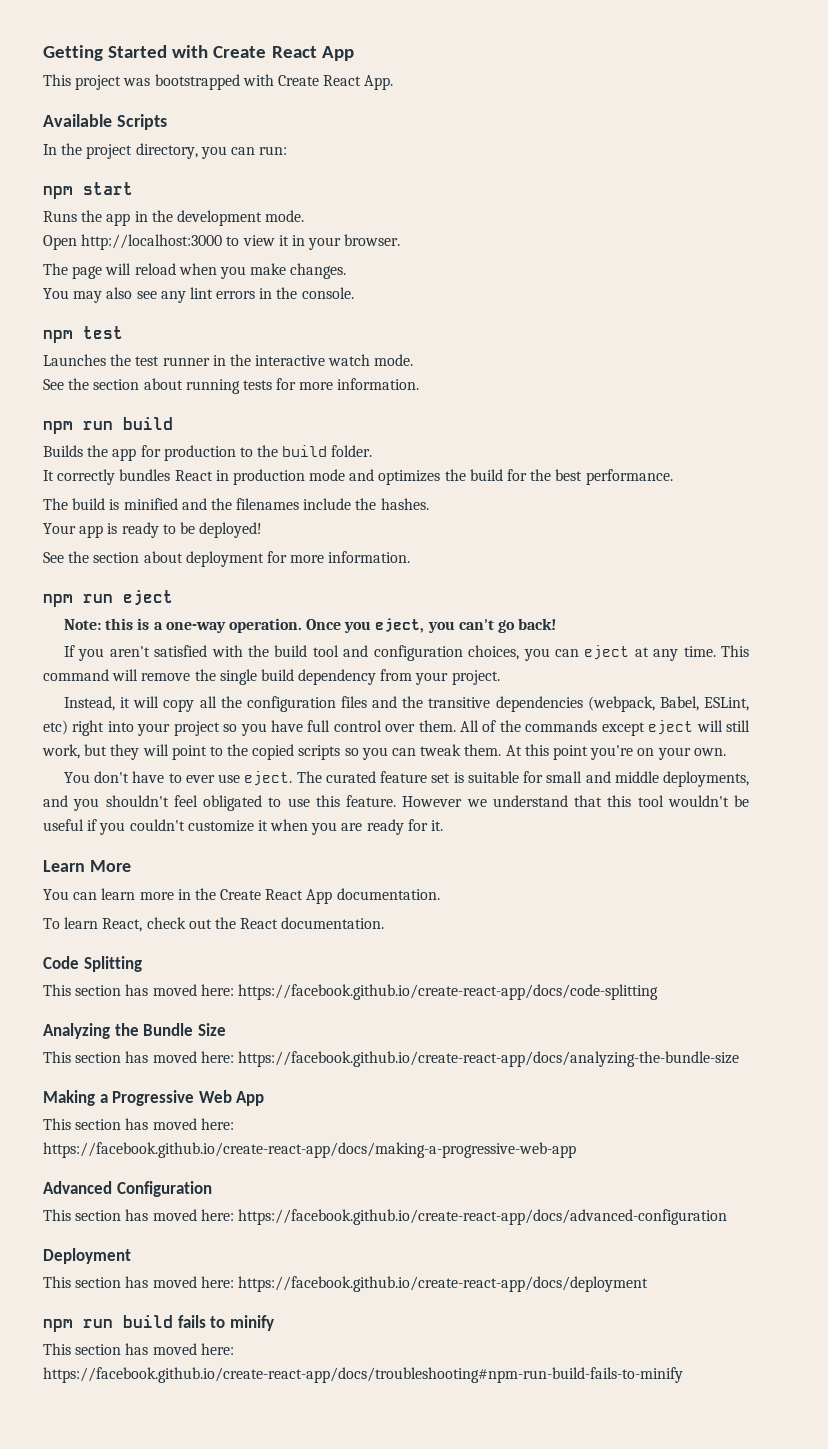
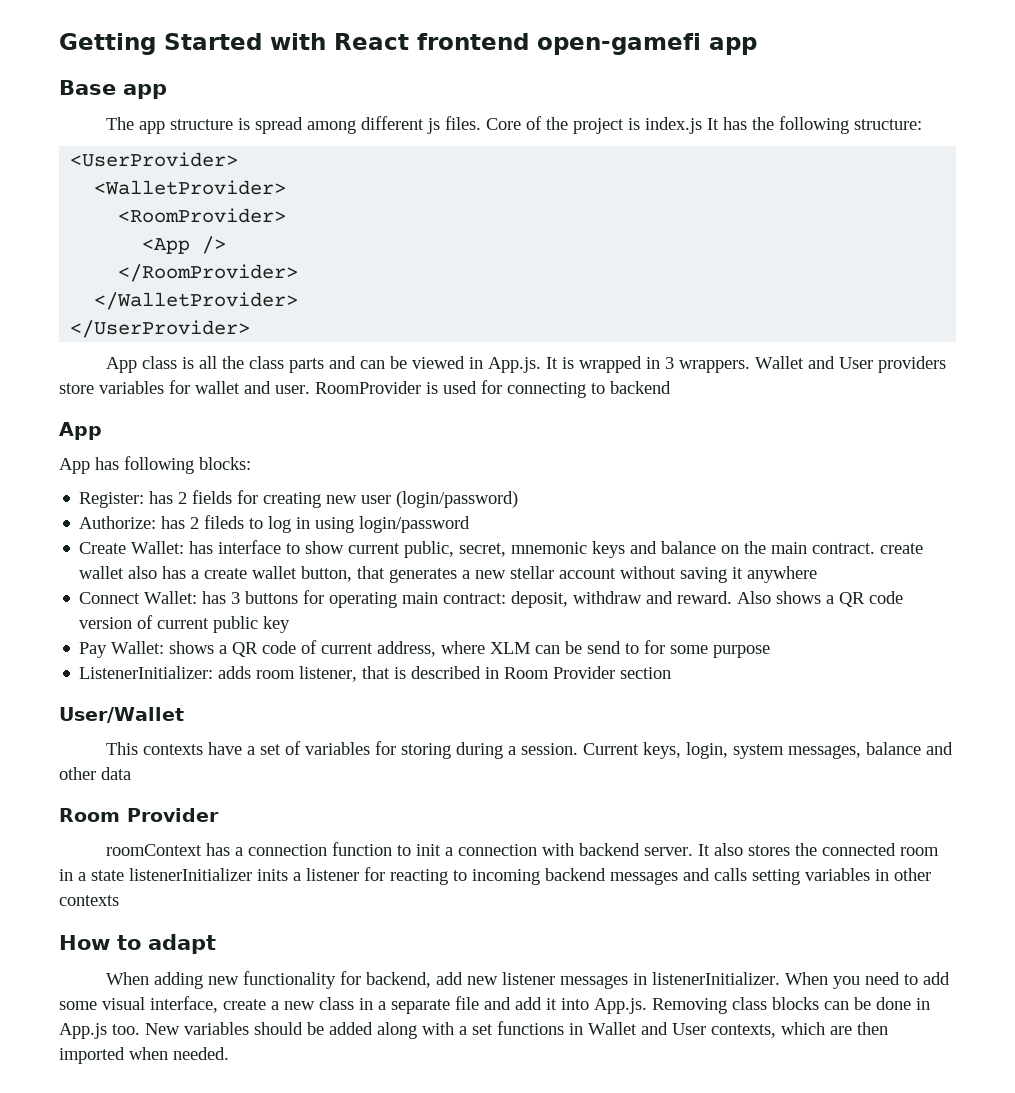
- Getting Started with Create React App
- This project was bootstrapped with Create React App.
- Available Scripts
- In the project directory, you can run:
- npm start
- Runs the app in the development mode.
- Open http://localhost:3000 to view it in your browser.
- The page will reload when you make changes.
- You may also see any lint errors in the console.
- npm test
- Launches the test runner in the interactive watch mode.
- See the section about running tests for more information.
- npm run build
- Builds the app for production to the build folder.
- It correctly bundles React in production mode and optimizes the build for the best performance.
- The build is minified and the filenames include the hashes.
- Your app is ready to be deployed!
- See the section about deployment for more information.
- npm run eject
- Note: this is a one-way operation. Once you eject, you can't go back!
- If you aren't satisfied with the build tool and configuration choices, you can eject at any time. This command will remove the single build dependency from your project.
- Instead, it will copy all the configuration files and the transitive dependencies (webpack, Babel, ESLint, etc) right into your project so you have full control over them. All of the commands except eject will still work, but they will point to the copied scripts so you can tweak them. At this point you're on your own.
- You don't have to ever use eject. The curated feature set is suitable for small and middle deployments, and you shouldn't feel obligated to use this feature. However we understand that this tool wouldn't be useful if you couldn't customize it when you are ready for it.
- Learn More
- You can learn more in the Create React App documentation.
- To learn React, check out the React documentation.
- Code Splitting
- This section has moved here: https://facebook.github.io/create-react-app/docs/code-splitting
- Analyzing the Bundle Size
- This section has moved here: https://facebook.github.io/create-react-app/docs/analyzing-the-bundle-size
- Making a Progressive Web App
- This section has moved here: https://facebook.github.io/create-react-app/docs/making-a-progressive-web-app
- Advanced Configuration
- This section has moved here: https://facebook.github.io/create-react-app/docs/advanced-configuration
- Deployment
- This section has moved here: https://facebook.github.io/create-react-app/docs/deployment
- npm run build fails to minify
- This section has moved here: https://facebook.github.io/create-react-app/docs/troubleshooting#npm-run-build-fails-to-minify
+ Getting Started with React frontend open-gamefi app
+ Base app
+ The app structure is spread among different js files. Core of the project is index.js It has the following structure:
+ <UserProvider>
+ <WalletProvider>
+ <RoomProvider>
+ <App />
+ </RoomProvider>
+ </WalletProvider>
+ </UserProvider>
+ App class is all the class parts and can be viewed in App.js. It is wrapped in 3 wrappers. Wallet and User providers store variables for wallet and user. RoomProvider is used for connecting to backend
+ App
+ App has following blocks:
+ Register: has 2 fields for creating new user (login/password)
+ Authorize: has 2 fileds to log in using login/password
+ Create Wallet: has interface to show current public, secret, mnemonic keys and balance on the main contract. create wallet also has a create wallet button, that generates a new stellar account without saving it anywhere
+ Connect Wallet: has 3 buttons for operating main contract: deposit, withdraw and reward. Also shows a QR code version of current public key
+ Pay Wallet: shows a QR code of current address, where XLM can be send to for some purpose
+ ListenerInitializer: adds room listener, that is described in Room Provider section
+ User/Wallet
+ This contexts have a set of variables for storing during a session. Current keys, login, system messages, balance and other data
+ Room Provider
+ roomContext has a connection function to init a connection with backend server. It also stores the connected room in a state listenerInitializer inits a listener for reacting to incoming backend messages and calls setting variables in other contexts
+ How to adapt
+ When adding new functionality for backend, add new listener messages in listenerInitializer. When you need to add some visual interface, create a new class in a separate file and add it into App.js. Removing class blocks can be done in App.js too. New variables should be added along with a set functions in Wallet and User contexts, which are then imported when needed.

